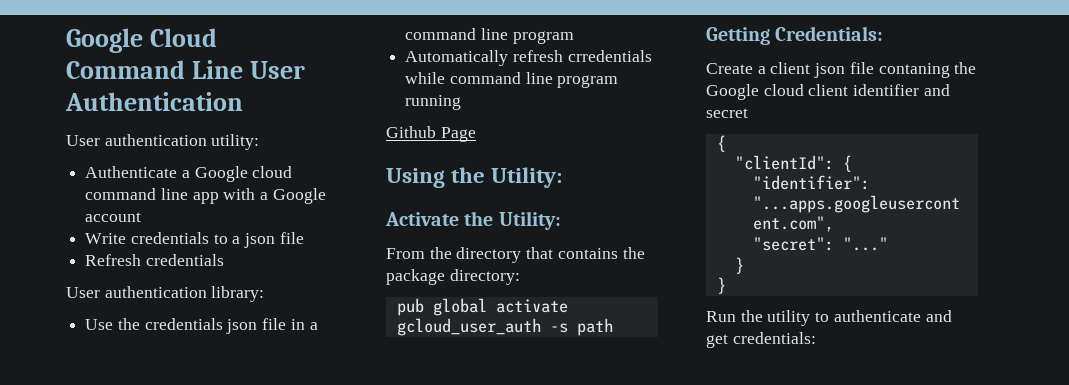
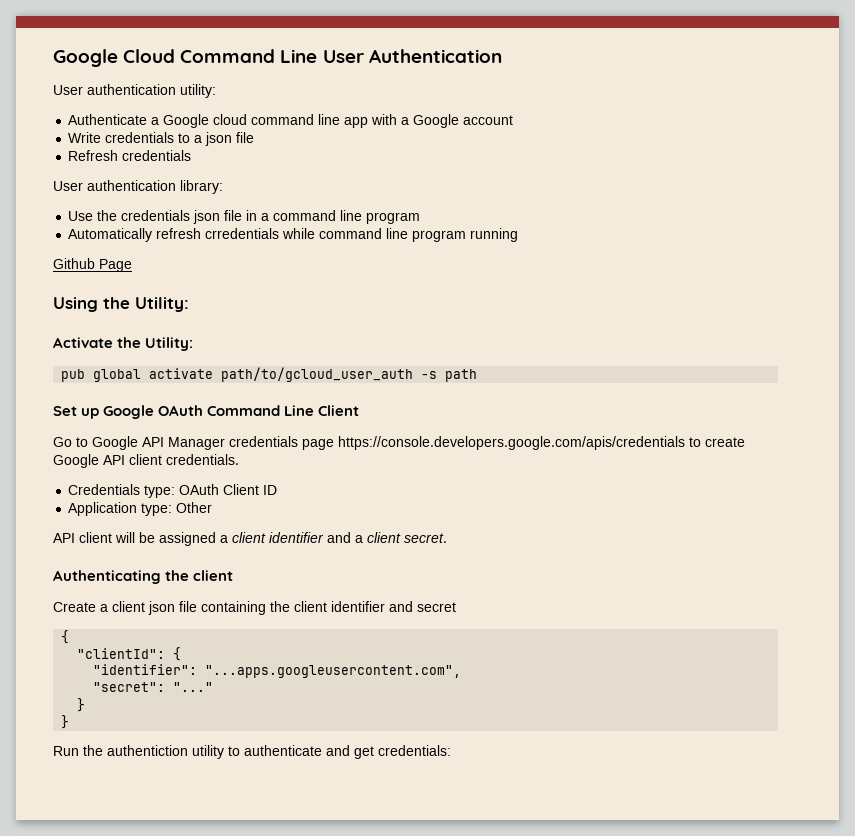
- From the directory that contains the package directory:
- pub global activate gcloud_user_auth -s path
+ pub global activate path/to/gcloud_user_auth -s path
- Getting Credentials:
+ Set up Google OAuth Command Line Client
+ Go to Google API Manager credentials page https://console.developers.google.com/apis/credentials to create Google API client credentials.
+ Credentials type: OAuth Client ID
+ Application type: Other
+ API client will be assigned a client identifier and a client secret.
+ Authenticating the client
- Create a client json file contaning the Google cloud client identifier and secret
+ Create a client json file containing the client identifier and secret
- Run the utility to authenticate and get credentials:
+ Run the authentiction utility to authenticate and get credentials:

